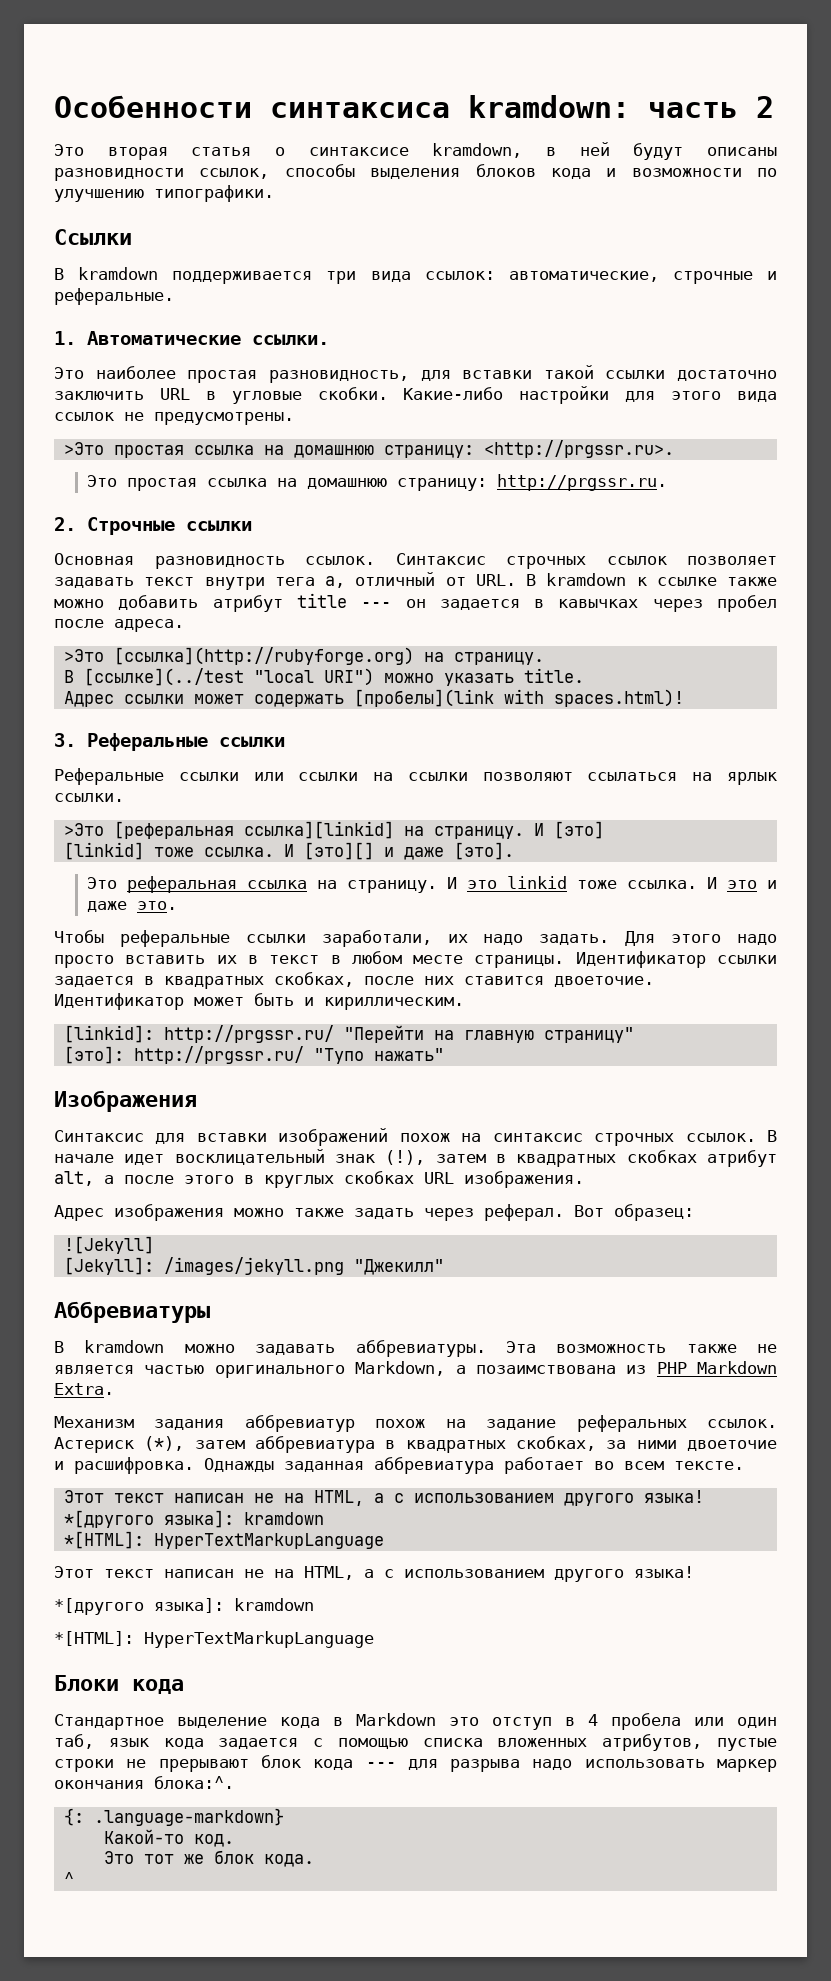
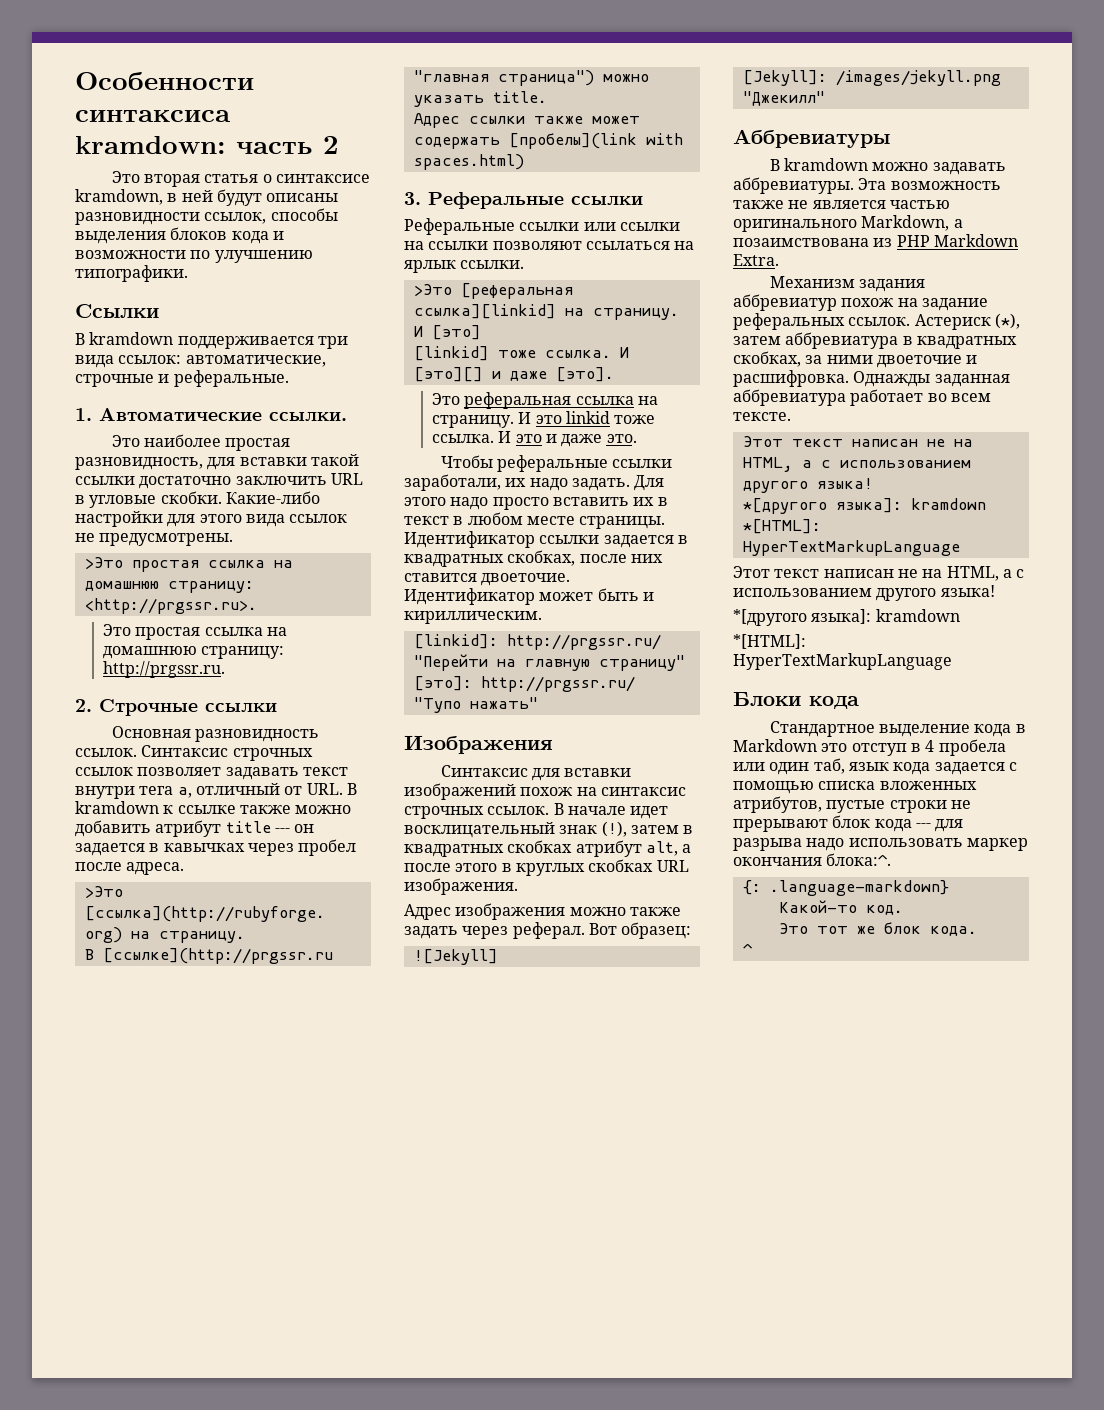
- В [ссылке](../test "local URI") можно указать title.
+ В [ссылке](http://prgssr.ru "главная страница") можно указать title.
- Адрес ссылки может содержать [пробелы](link with spaces.html)!
+ Адрес ссылки также может содержать [пробелы](link with spaces.html)

